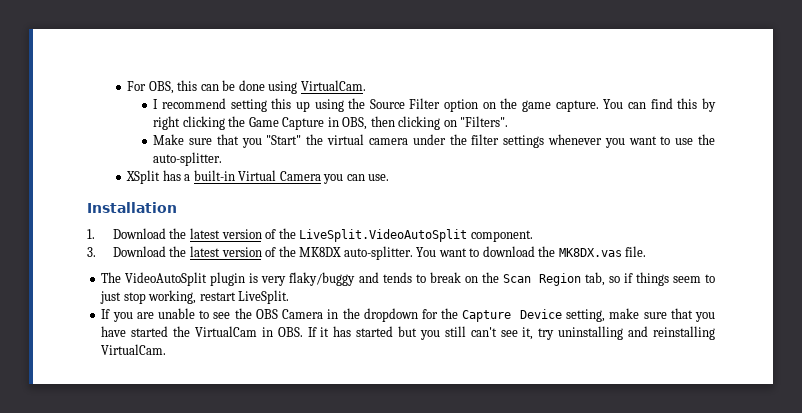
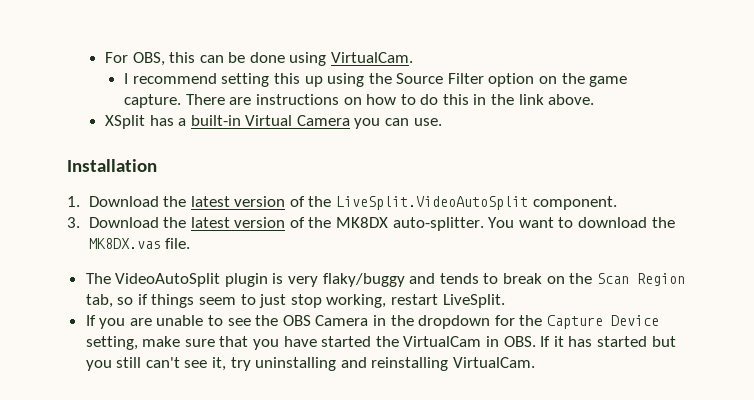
- You can find this by right clicking the Game Capture in OBS, then clicking on "Filters".
- Make sure that you "Start" the virtual camera under the filter settings whenever you want to use the auto-splitter.
+ There are instructions on how to do this in the link above.

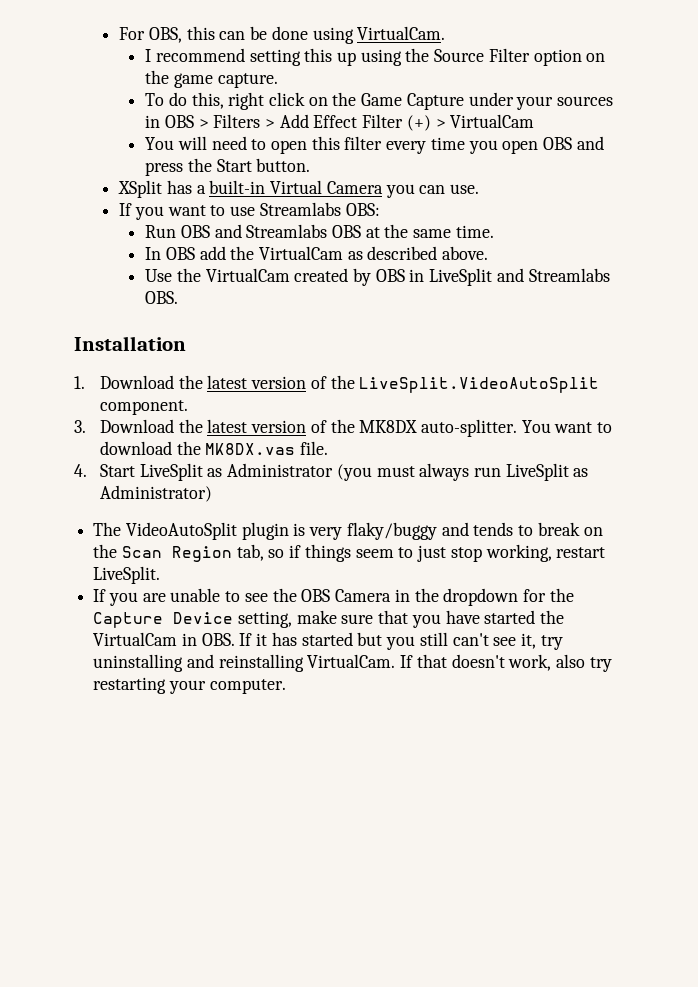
- I recommend setting this up using the Source Filter option on the game capture. There are instructions on how to do this in the link above.
+ I recommend setting this up using the Source Filter option on the game capture.
+ To do this, right click on the Game Capture under your sources in OBS > Filters > Add Effect Filter (+) > VirtualCam
+ You will need to open this filter every time you open OBS and press the Start button.
+ If you want to use Streamlabs OBS:
+ Run OBS and Streamlabs OBS at the same time.
+ In OBS add the VirtualCam as described above.
+ Use the VirtualCam created by OBS in LiveSplit and Streamlabs OBS.
+ 4. Start LiveSplit as Administrator (you must always run LiveSplit as Administrator)
+ If that doesn't work, also try restarting your computer.

